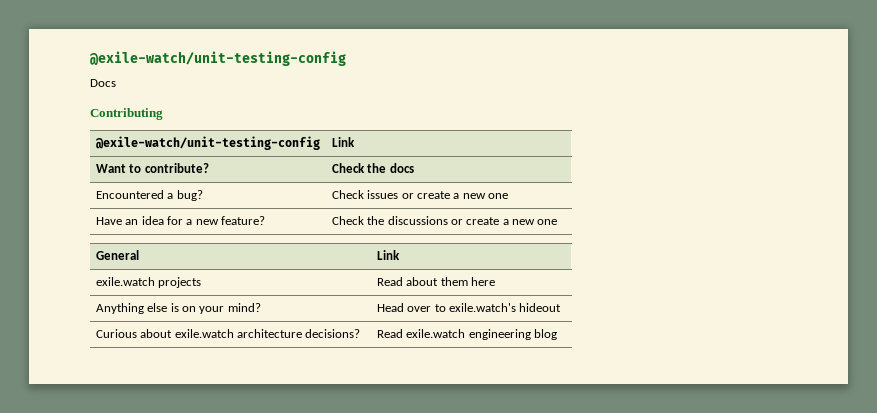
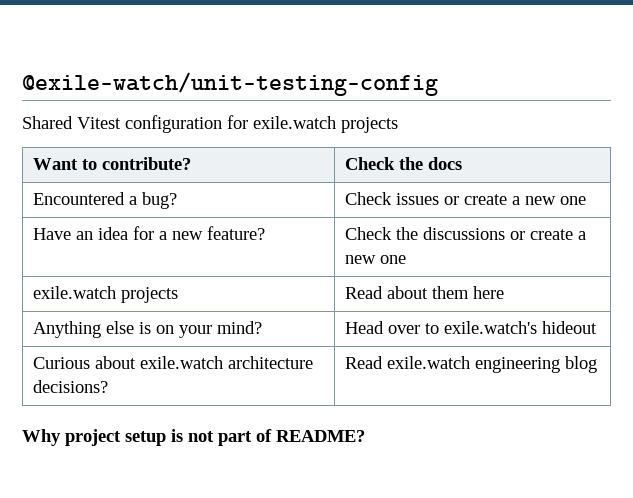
- Docs
- Contributing
- @exile-watch/unit-testing-config | Link
+ Shared Vitest configuration for exile.watch projects
- General | Link
+ Why project setup is not part of README?

